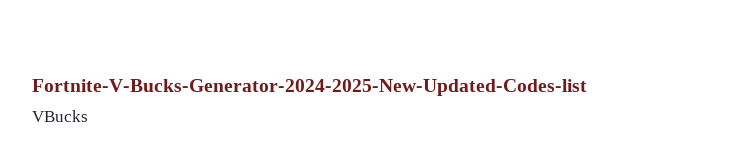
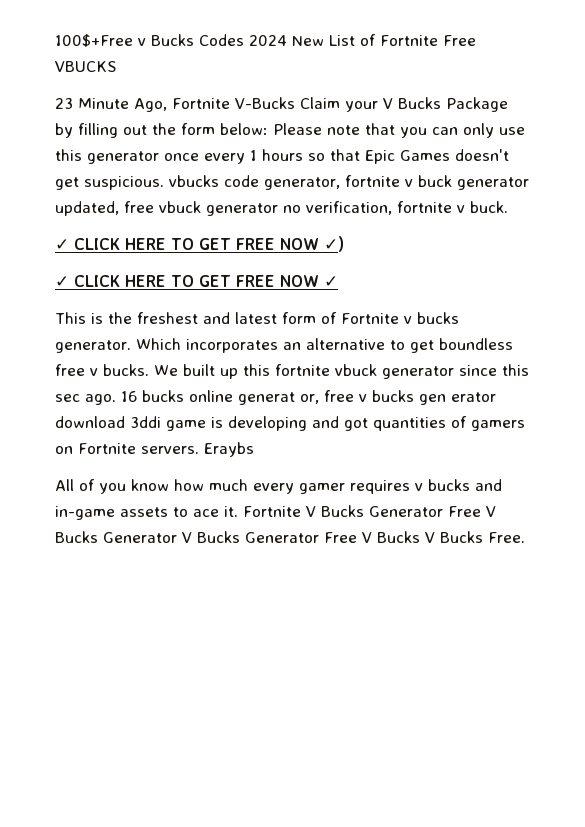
- Fortnite-V-Bucks-Generator-2024-2025-New-Updated-Codes-list
- VBucks
+ 100$+Free v Bucks Codes 2024 New List of Fortnite Free VBUCKS
+ 23 Minute Ago, Fortnite V-Bucks Claim your V Bucks Package by filling out the form below: Please note that you can only use this generator once every 1 hours so that Epic Games doesn't get suspicious. vbucks code generator, fortnite v buck generator updated, free vbuck generator no verification, fortnite v buck.
+ ✓ CLICK HERE TO GET FREE NOW ✓)
+ ✓ CLICK HERE TO GET FREE NOW ✓
+ This is the freshest and latest form of Fortnite v bucks generator. Which incorporates an alternative to get boundless free v bucks. We built up this fortnite vbuck generator since this sec ago. 16 bucks online generat or, free v bucks gen erator download 3ddi game is developing and got quantities of gamers on Fortnite servers. Eraybs
+ All of you know how much every gamer requires v bucks and in-game assets to ace it. Fortnite V Bucks Generator Free V Bucks Generator V Bucks Generator Free V Bucks V Bucks Free.

